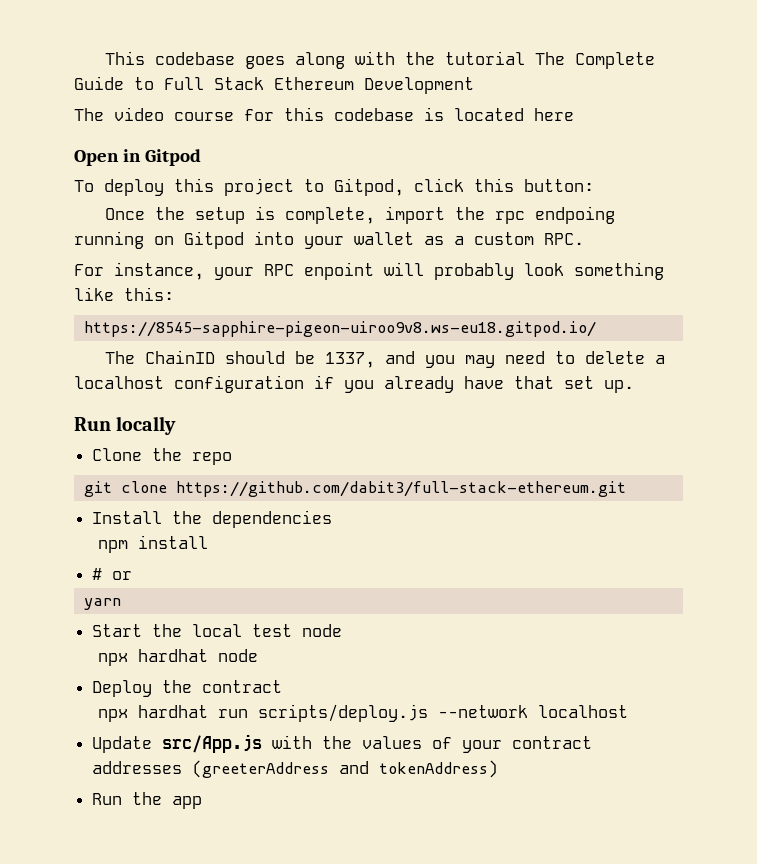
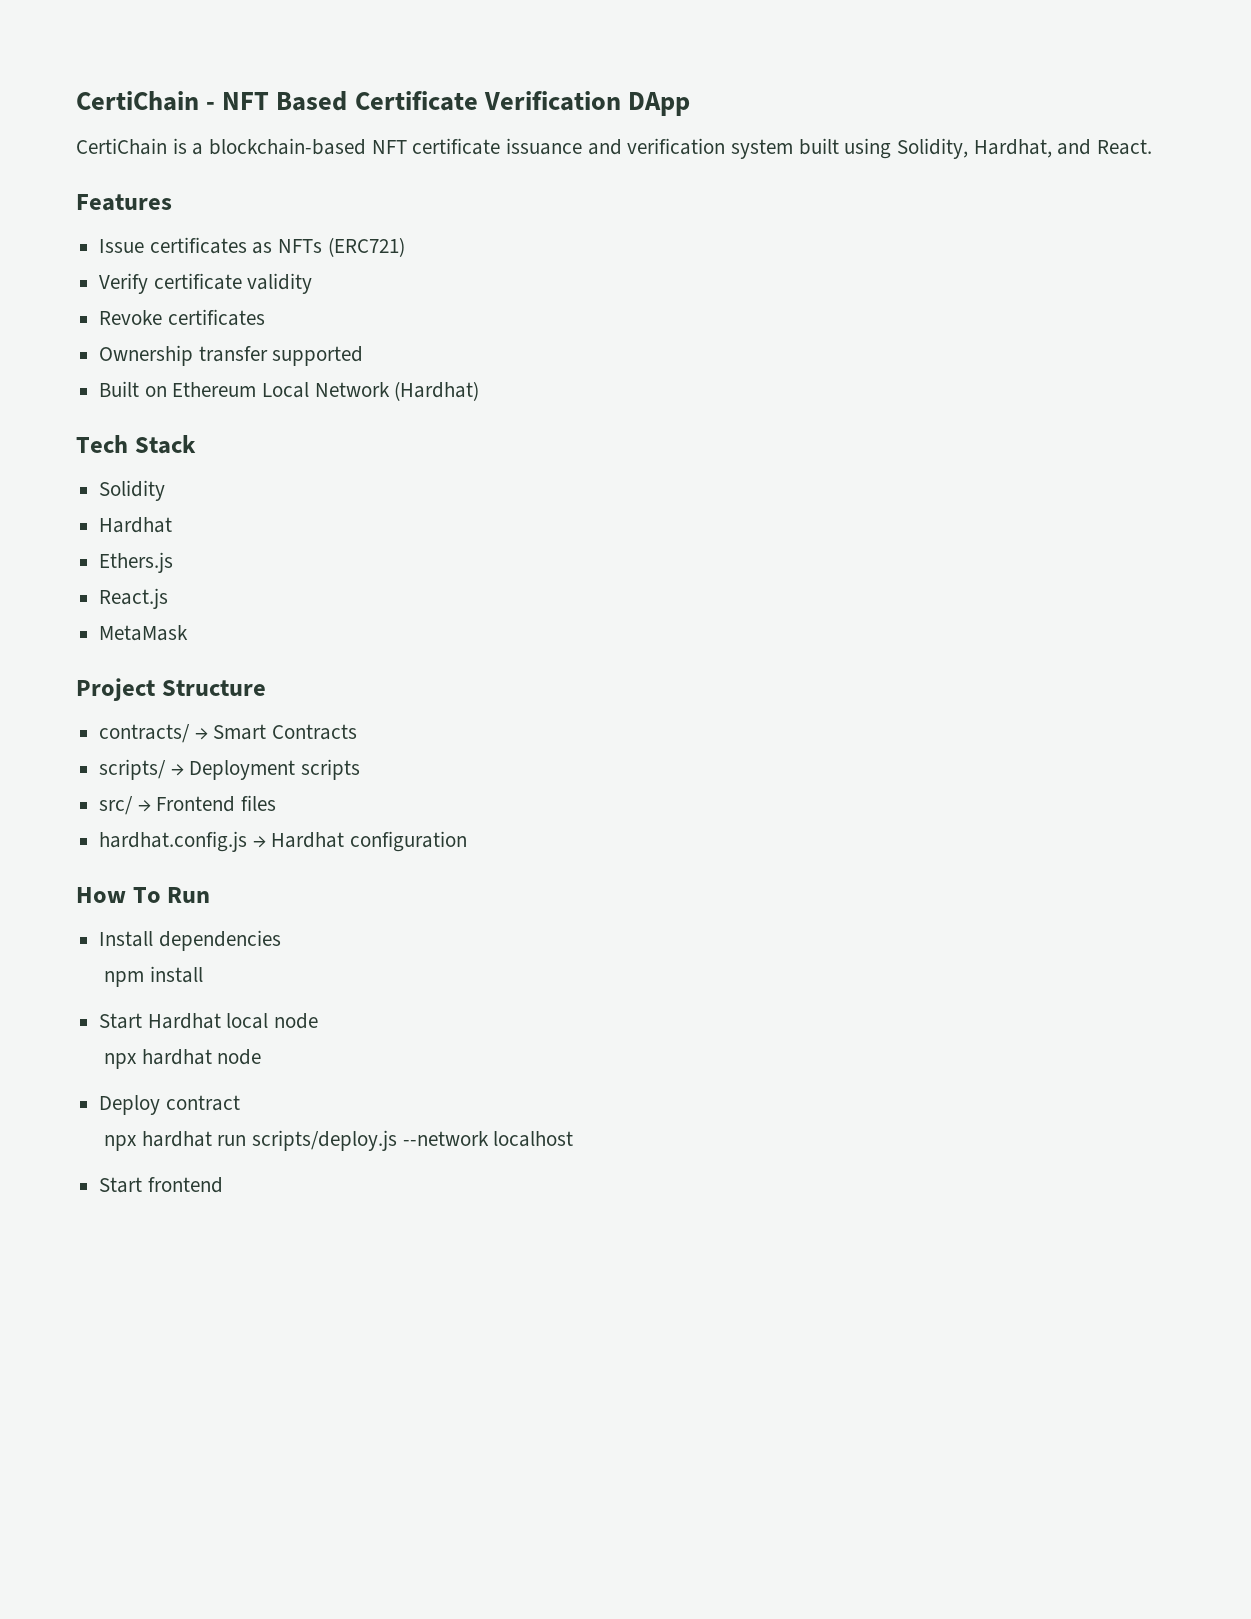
- This codebase goes along with the tutorial The Complete Guide to Full Stack Ethereum Development
- The video course for this codebase is located here
- Open in Gitpod
- To deploy this project to Gitpod, click this button:
- Once the setup is complete, import the rpc endpoing running on Gitpod into your wallet as a custom RPC.
- For instance, your RPC enpoint will probably look something like this:
- https://8545-sapphire-pigeon-uiroo9v8.ws-eu18.gitpod.io/
- The ChainID should be 1337, and you may need to delete a localhost configuration if you already have that set up.
- Run locally
- Clone the repo
- git clone https://github.com/dabit3/full-stack-ethereum.git
+ CertiChain - NFT Based Certificate Verification DApp
+ CertiChain is a blockchain-based NFT certificate issuance and verification system built using Solidity, Hardhat, and React.
+ Features
+ Issue certificates as NFTs (ERC721)
+ Verify certificate validity
+ Revoke certificates
+ Ownership transfer supported
+ Built on Ethereum Local Network (Hardhat)
+ Tech Stack
+ Solidity
+ Hardhat
+ Ethers.js
+ React.js
+ MetaMask
+ Project Structure
+ contracts/ → Smart Contracts
+ scripts/ → Deployment scripts
+ src/ → Frontend files
+ hardhat.config.js → Hardhat configuration
+ How To Run
- Install the dependencies
+ Install dependencies
- # or
- yarn
- Start the local test node
+ Start Hardhat local node
- Deploy the contract
+ Deploy contract
- Update src/App.js with the values of your contract addresses (greeterAddress and tokenAddress)
- Run the app
+ Start frontend

